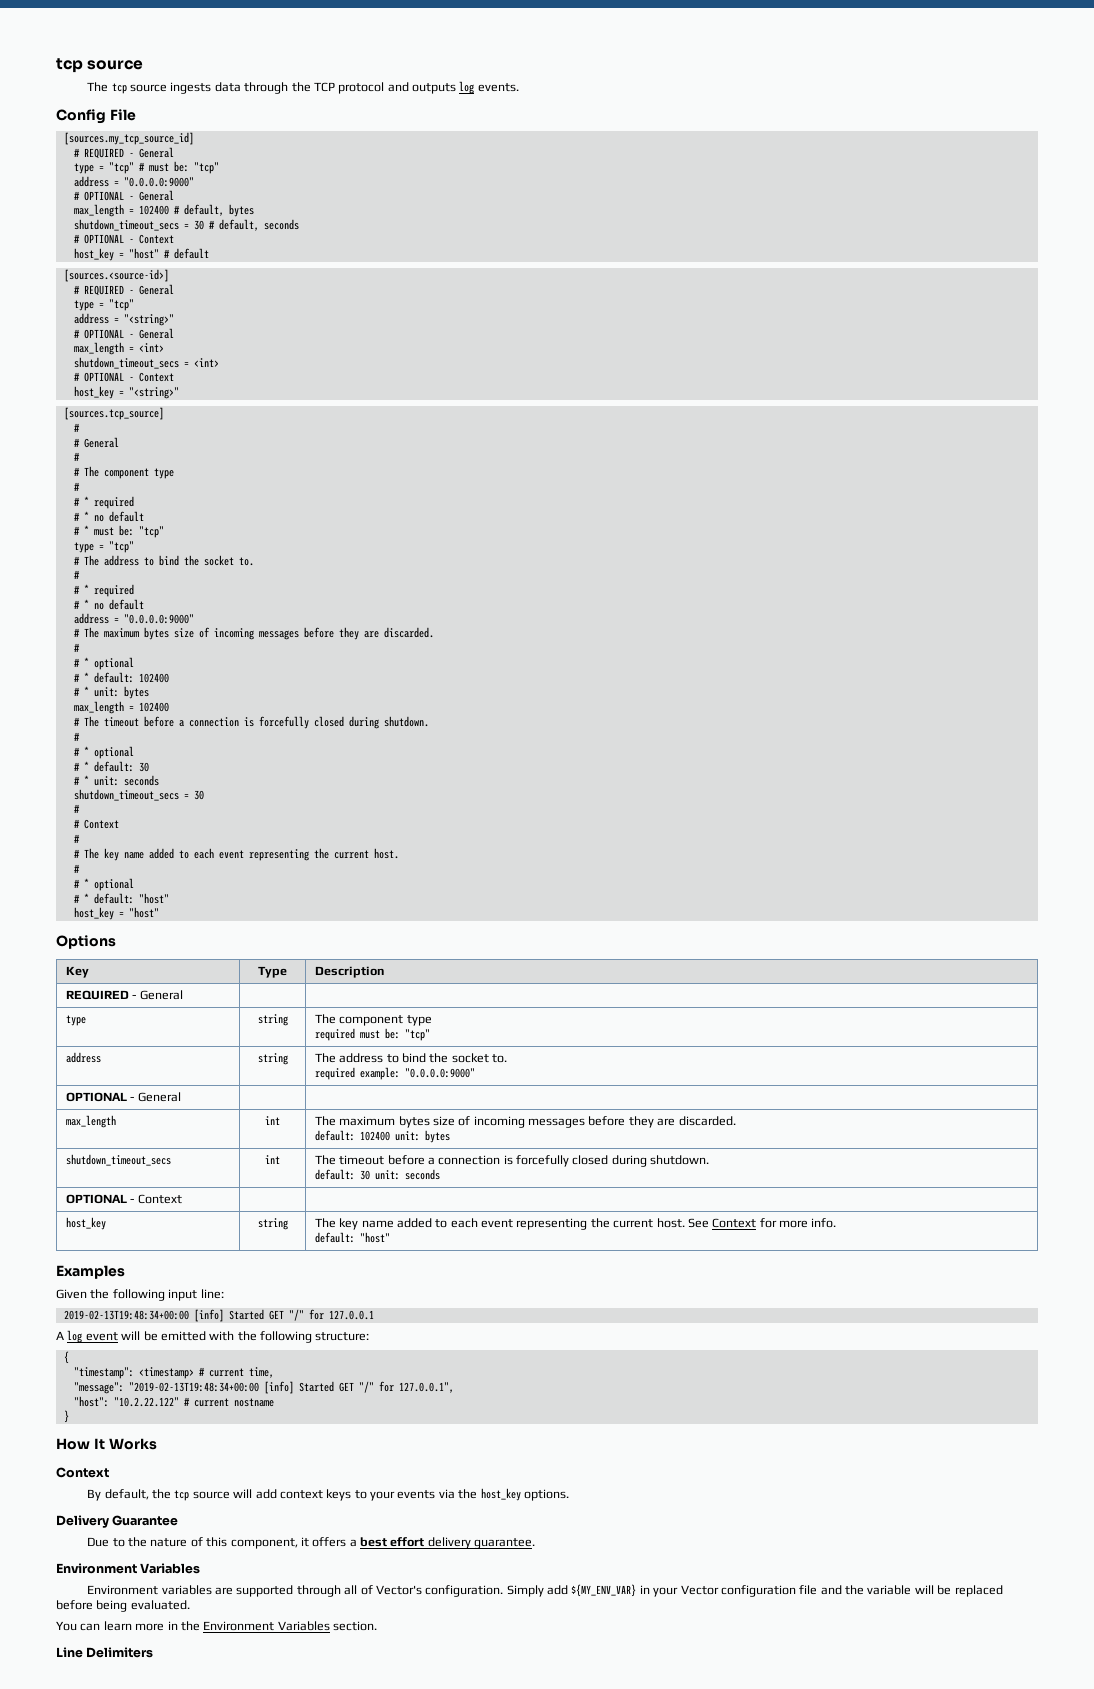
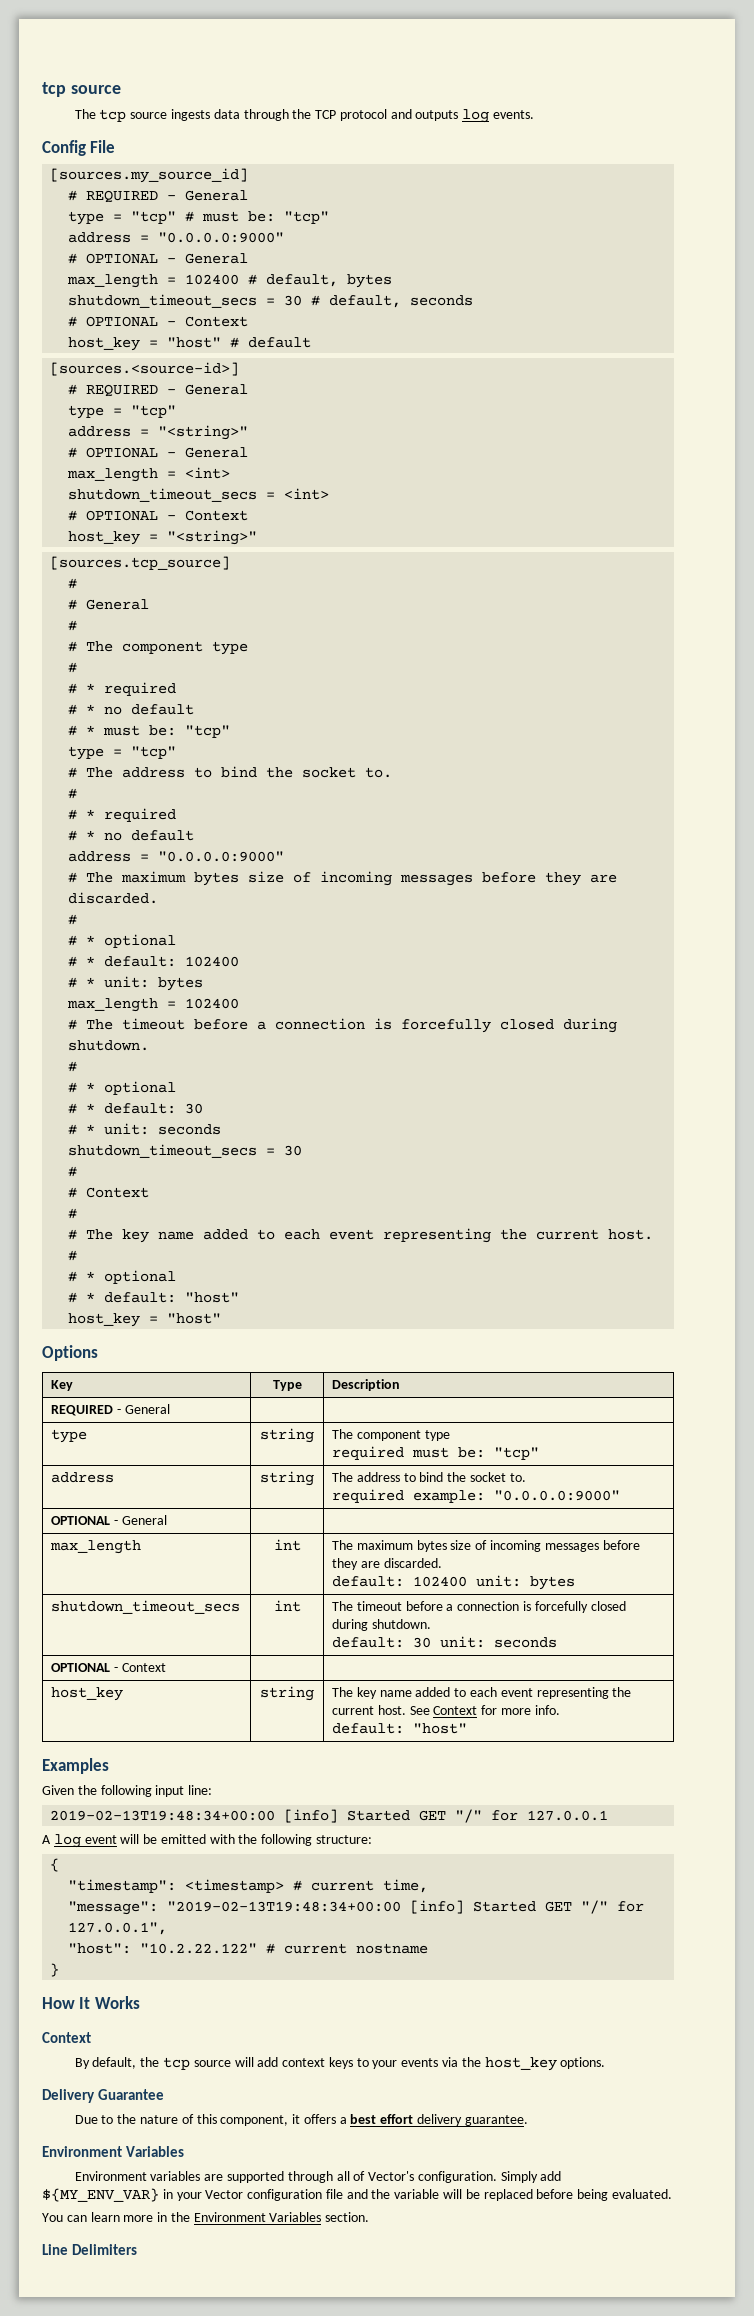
- [sources.my_tcp_source_id]
+ [sources.my_source_id]

